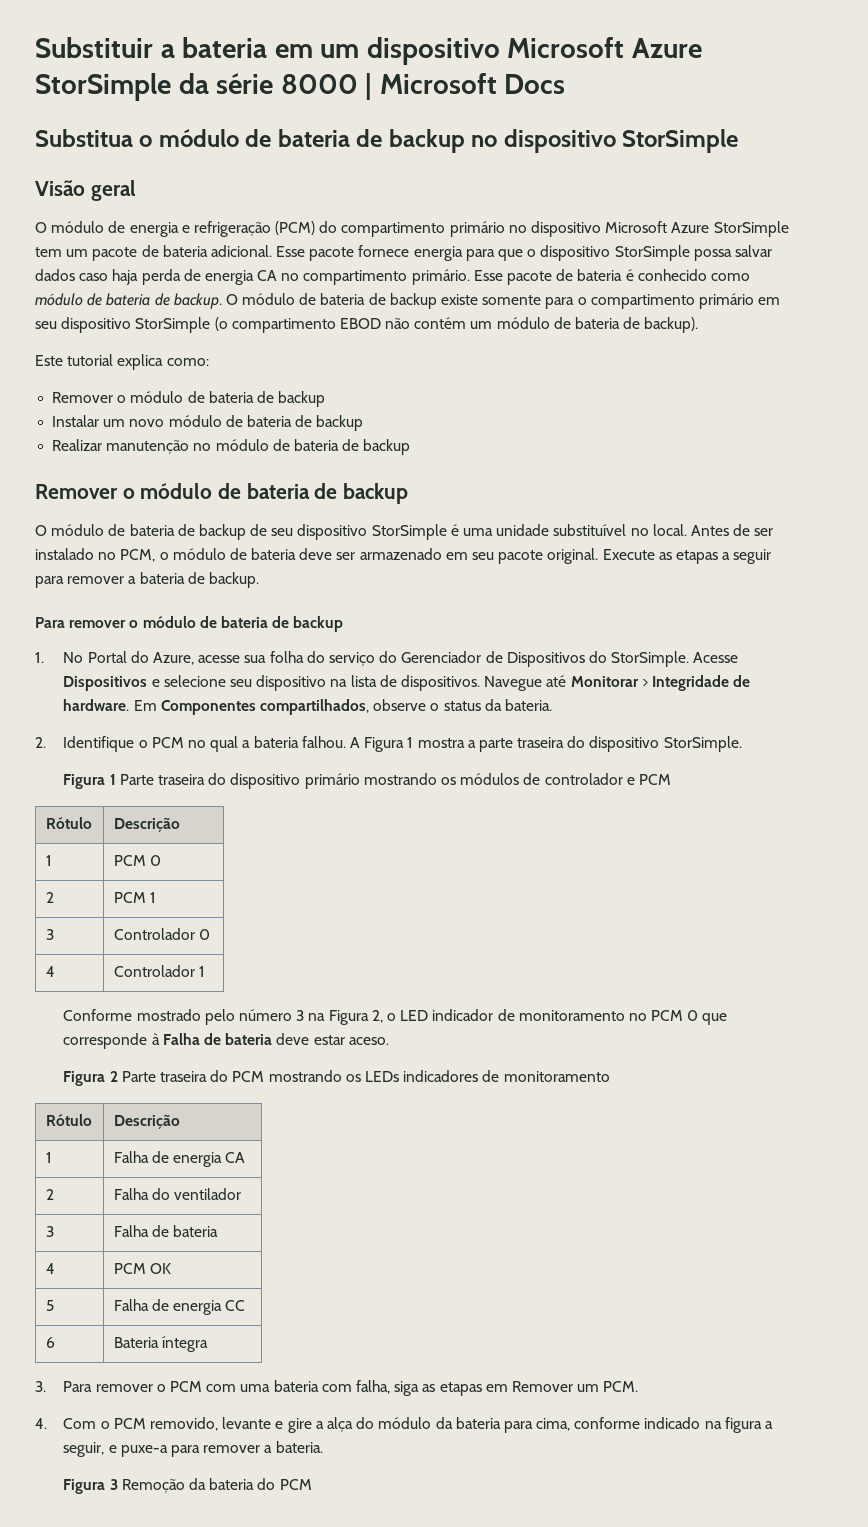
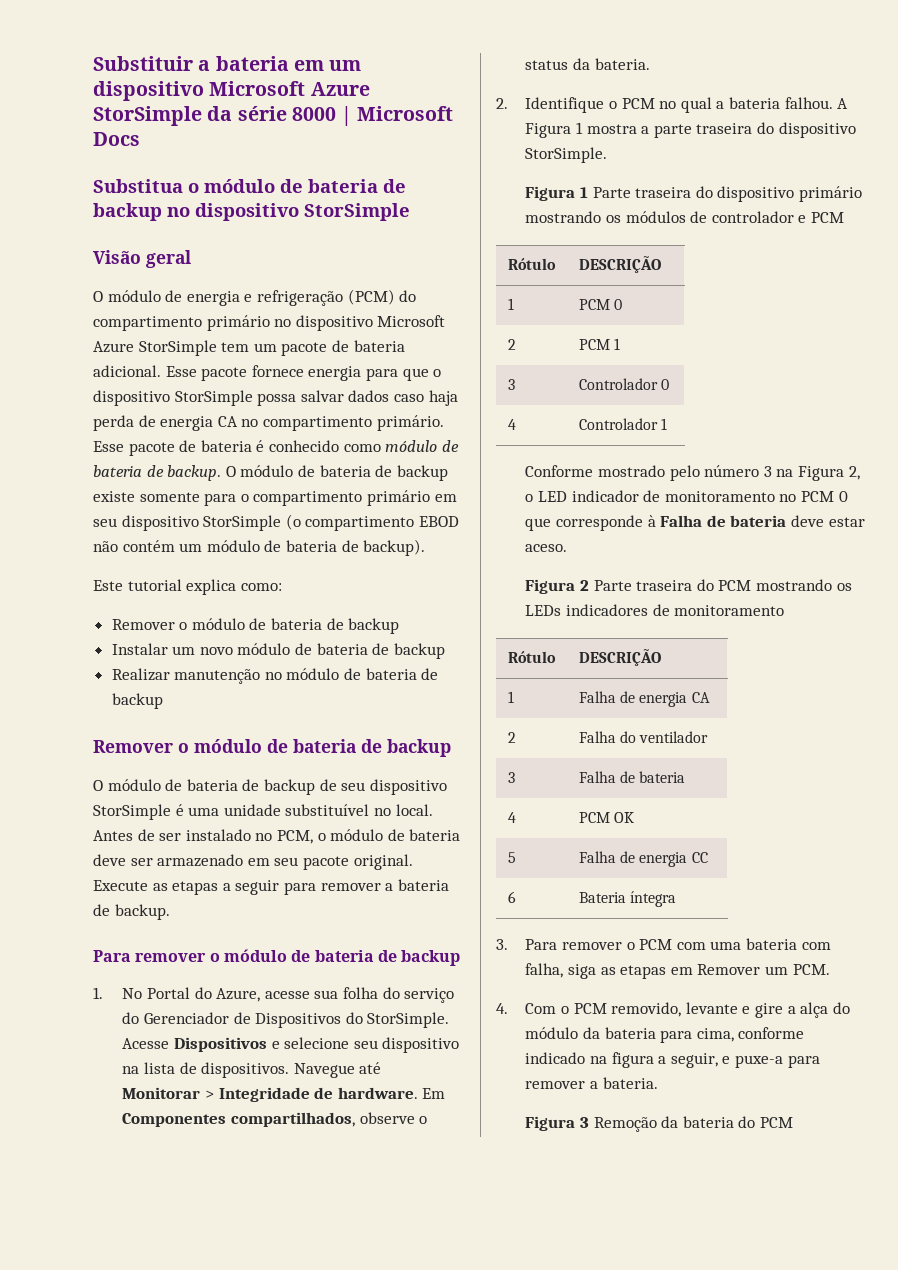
  Figura 1 Parte traseira do dispositivo primário mostrando os módulos de controlador e PCM
- Rótulo | Descrição
+ Rótulo | DESCRIÇÃO
  Figura 2 Parte traseira do PCM mostrando os LEDs indicadores de monitoramento
- Rótulo | Descrição
+ Rótulo | DESCRIÇÃO

